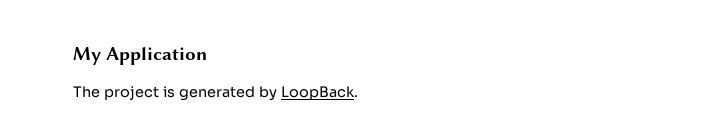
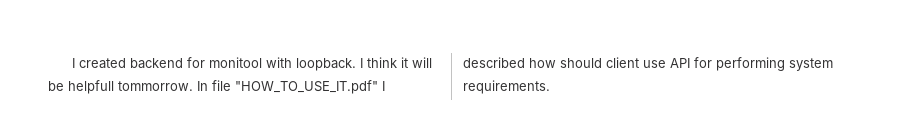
- My Application
- The project is generated by LoopBack.
+ I created backend for monitool with loopback. I think it will be helpfull tommorrow. In file "HOW_TO_USE_IT.pdf" I described how should client use API for performing system requirements.

